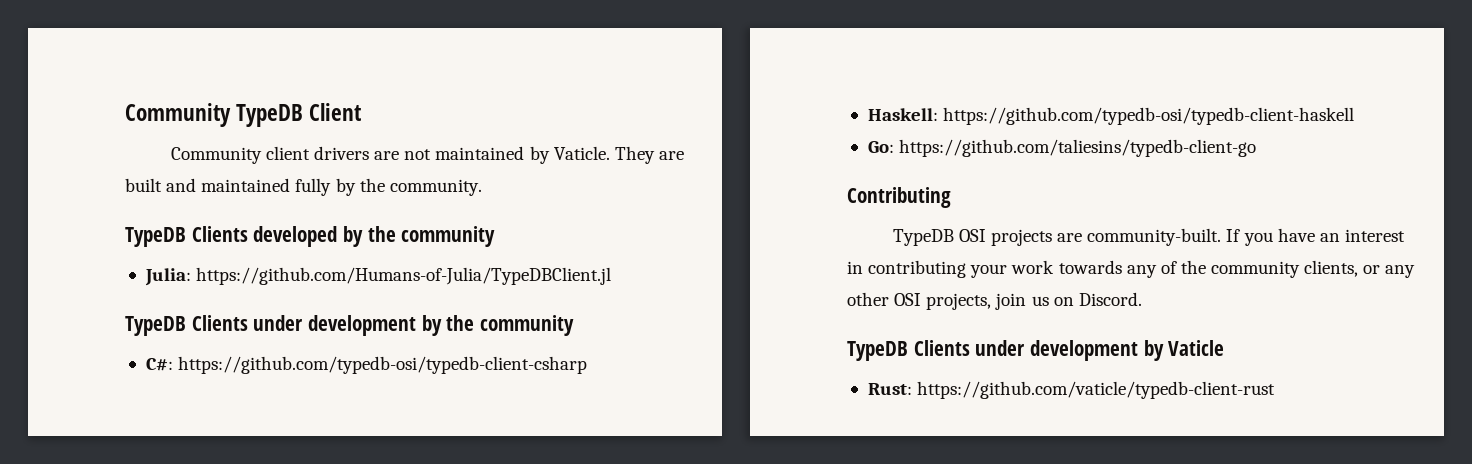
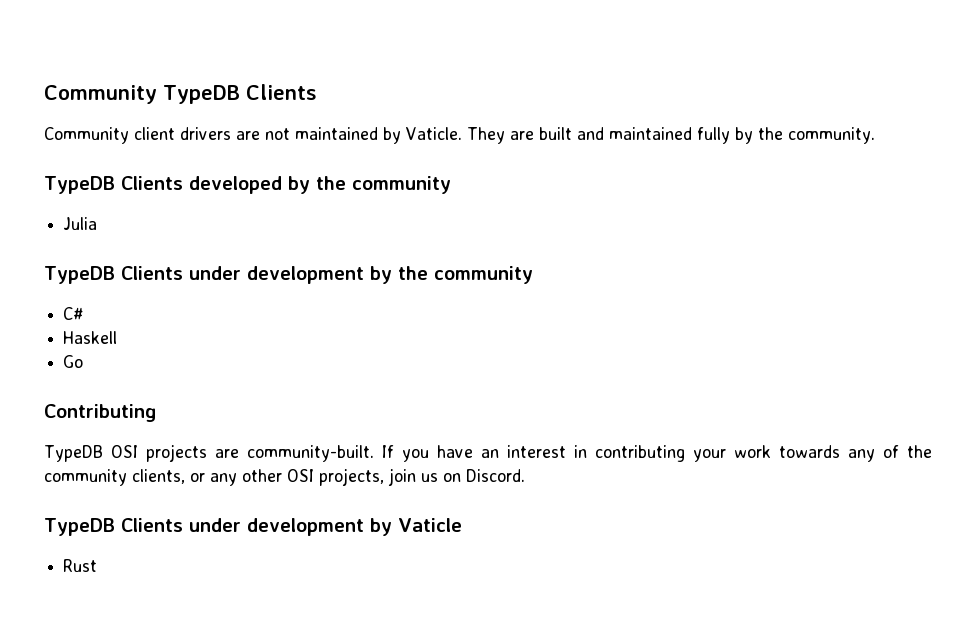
- Community TypeDB Client
+ Community TypeDB Clients
- Julia: https://github.com/Humans-of-Julia/TypeDBClient.jl
+ Julia
- C#: https://github.com/typedb-osi/typedb-client-csharp
- Haskell: https://github.com/typedb-osi/typedb-client-haskell
- Go: https://github.com/taliesins/typedb-client-go
+ C#
+ Haskell
+ Go
- Rust: https://github.com/vaticle/typedb-client-rust
+ Rust

